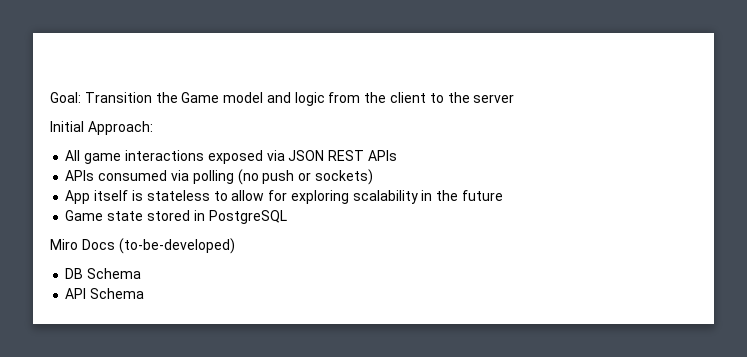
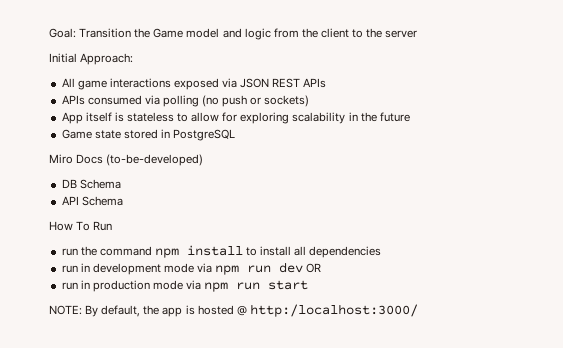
+ How To Run
+ run the command npm install to install all dependencies
+ run in development mode via npm run dev OR
+ run in production mode via npm run start
+ NOTE: By default, the app is hosted @ http:/localhost:3000/

